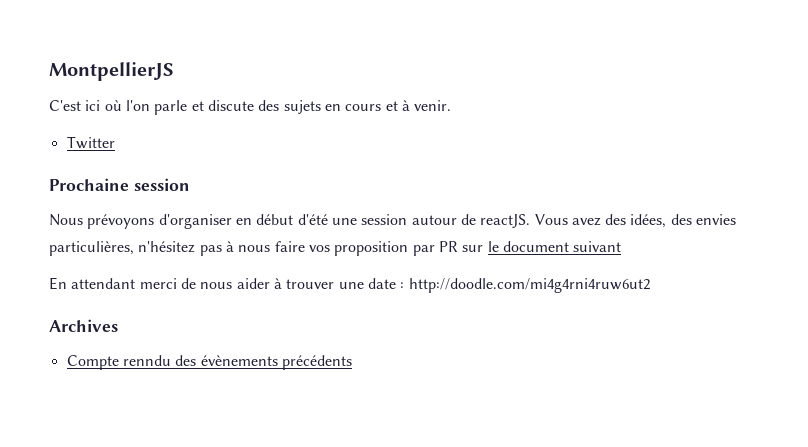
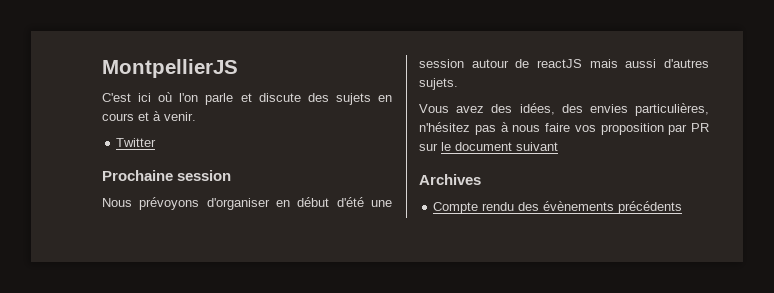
- Nous prévoyons d'organiser en début d'été une session autour de reactJS. Vous avez des idées, des envies particulières, n'hésitez pas à nous faire vos proposition par PR sur le document suivant
+ Nous prévoyons d'organiser en début d'été une session autour de reactJS mais aussi d'autres sujets.
+ Vous avez des idées, des envies particulières, n'hésitez pas à nous faire vos proposition par PR sur le document suivant
- En attendant merci de nous aider à trouver une date : http://doodle.com/mi4g4rni4ruw6ut2
- Compte renndu des évènements précédents
+ Compte rendu des évènements précédents

